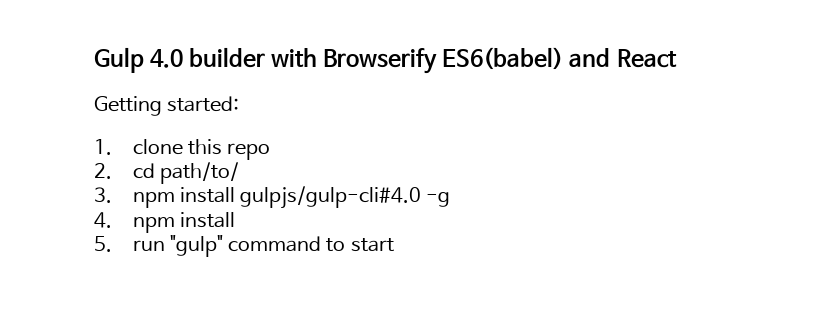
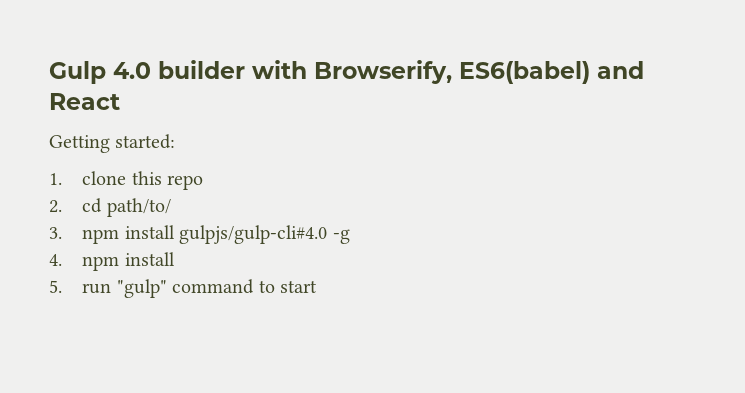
- Gulp 4.0 builder with Browserify ES6(babel) and React
+ Gulp 4.0 builder with Browserify, ES6(babel) and React

